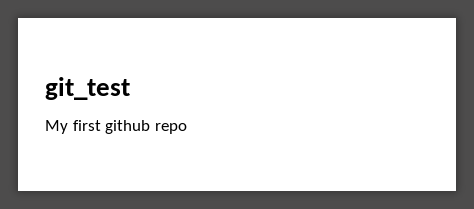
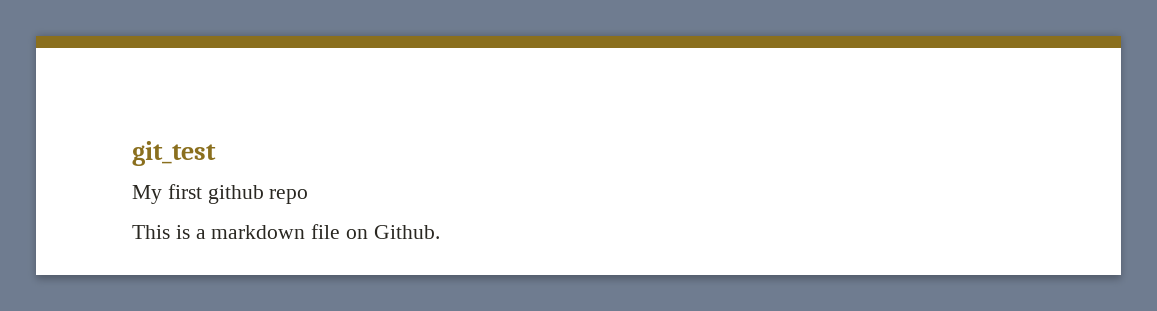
+ This is a markdown file on Github.

